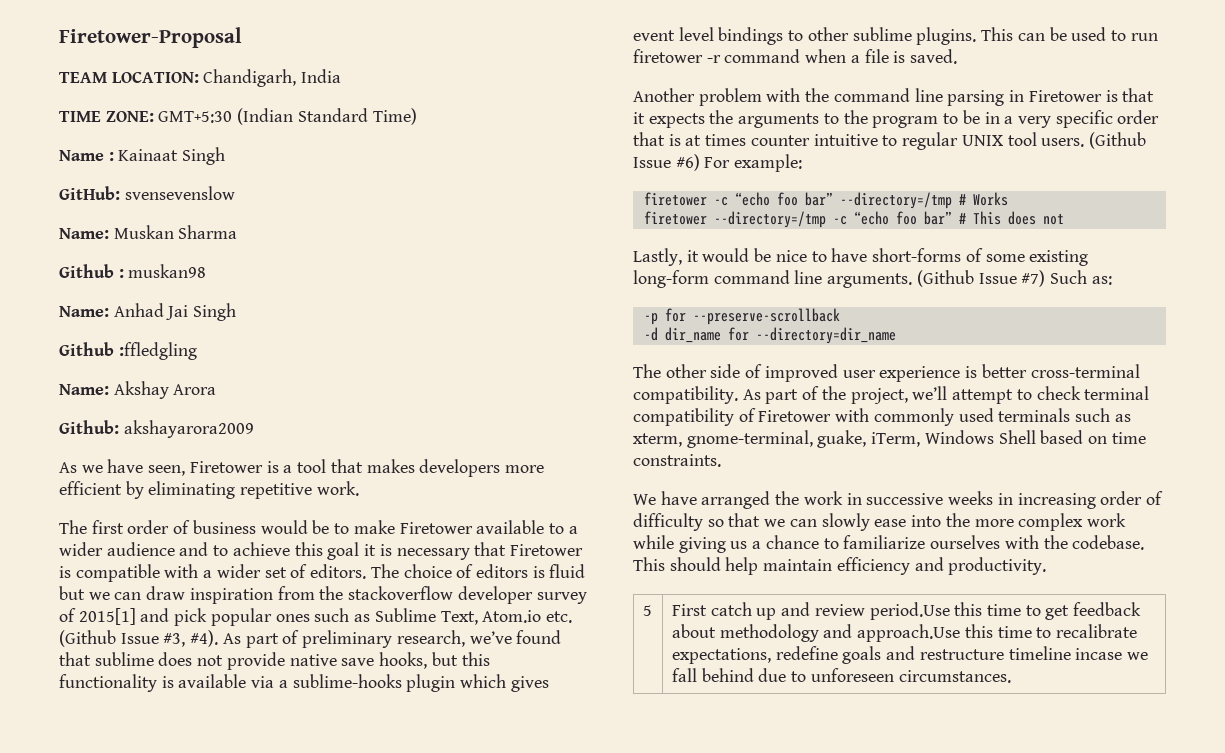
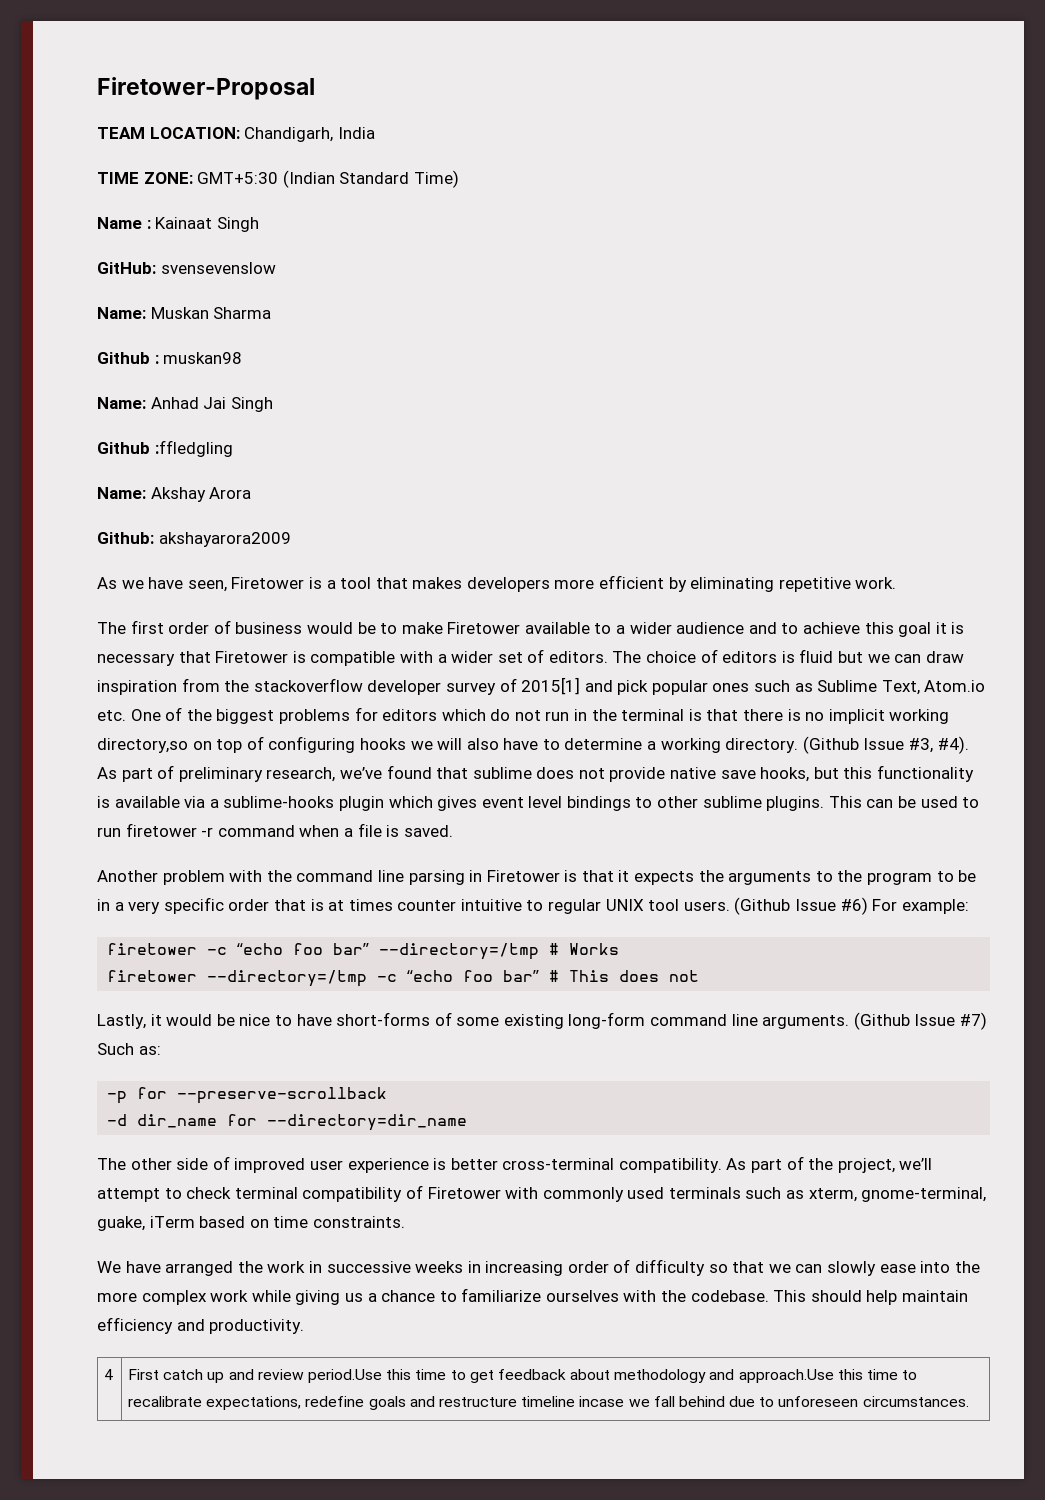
- The choice of editors is fluid but we can draw inspiration from the stackoverflow developer survey of 2015[1] and pick popular ones such as Sublime Text, Atom.io etc. (Github Issue #3, #4).
+ The choice of editors is fluid but we can draw inspiration from the stackoverflow developer survey of 2015[1] and pick popular ones such as Sublime Text, Atom.io etc. One of the biggest problems for editors which do not run in the terminal is that there is no implicit working directory,so on top of configuring hooks we will also have to determine a working directory. (Github Issue #3, #4).
- As part of the project, we’ll attempt to check terminal compatibility of Firetower with commonly used terminals such as xterm, gnome-terminal, guake, iTerm, Windows Shell based on time constraints.
+ As part of the project, we’ll attempt to check terminal compatibility of Firetower with commonly used terminals such as xterm, gnome-terminal, guake, iTerm based on time constraints.
- 5 | First catch up and review period.Use this time to get feedback about methodology and approach.Use this time to recalibrate expectations, redefine goals and restructure timeline incase we fall behind due to unforeseen circumstances.
+ 4 | First catch up and review period.Use this time to get feedback about methodology and approach.Use this time to recalibrate expectations, redefine goals and restructure timeline incase we fall behind due to unforeseen circumstances.

